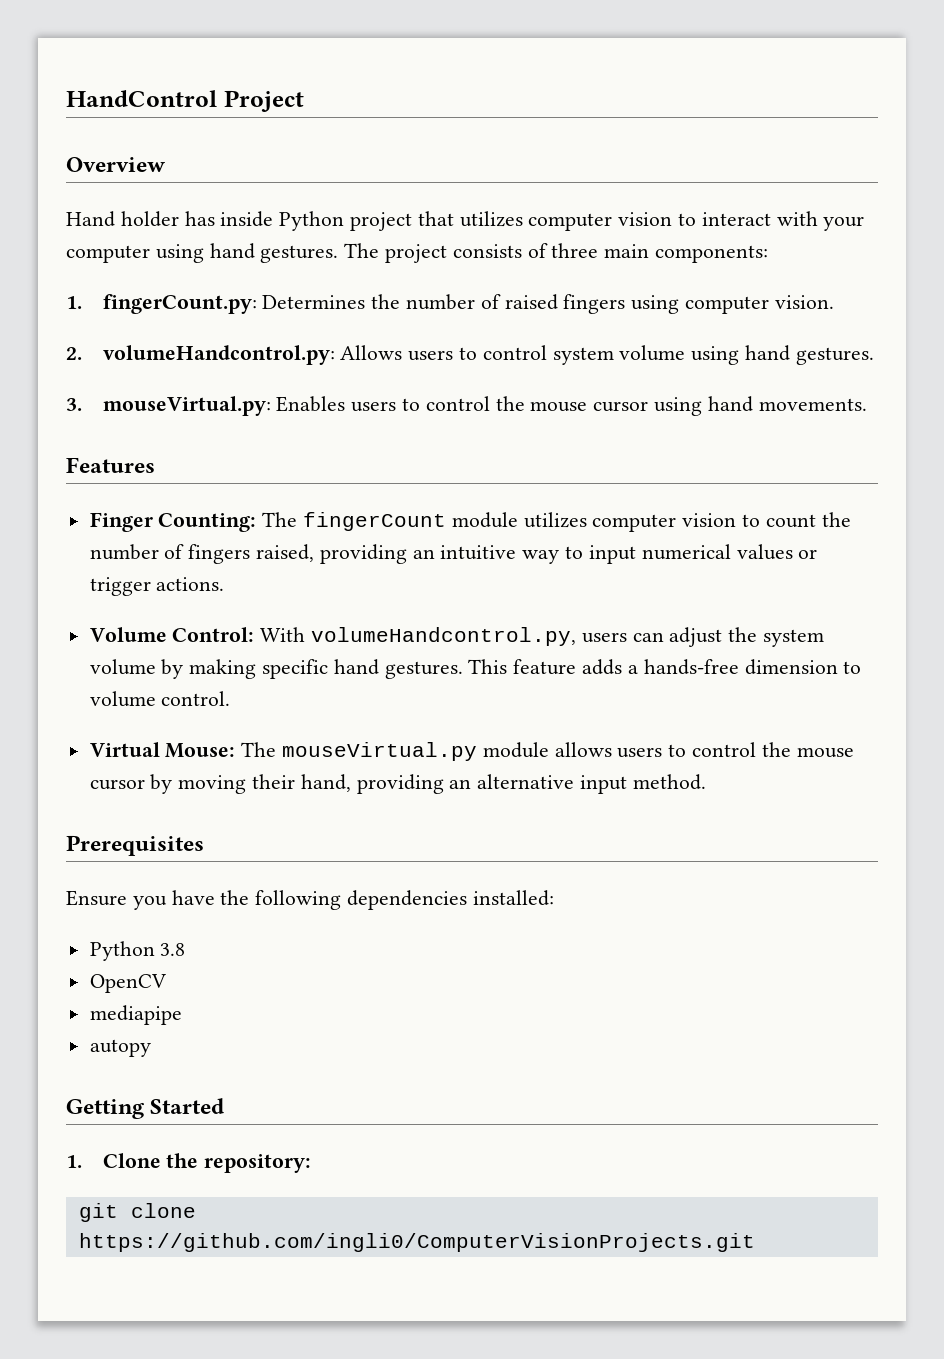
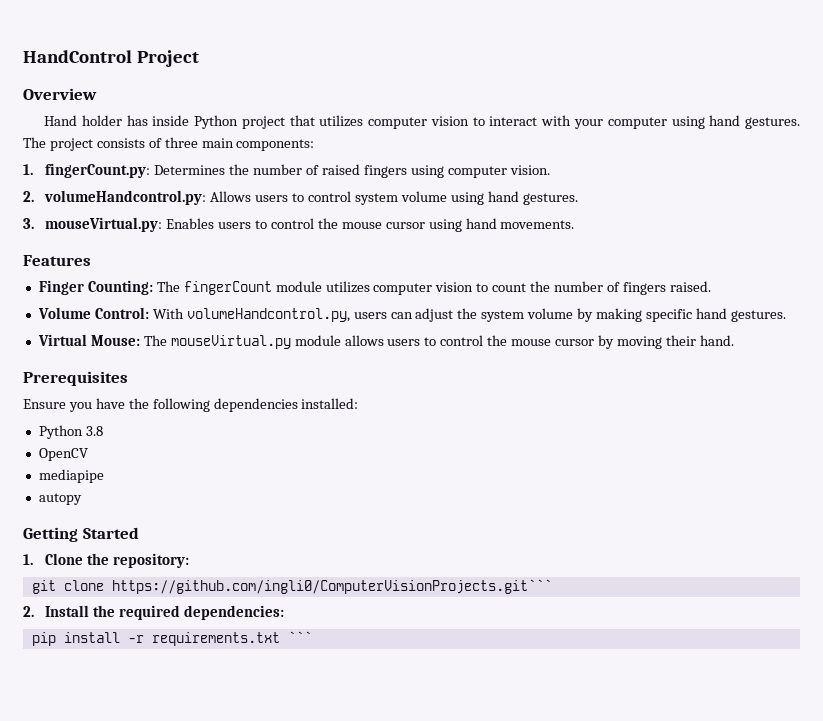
- Finger Counting: The fingerCount module utilizes computer vision to count the number of fingers raised, providing an intuitive way to input numerical values or trigger actions.
+ Finger Counting: The fingerCount module utilizes computer vision to count the number of fingers raised.
- This feature adds a hands-free dimension to volume control.
- Virtual Mouse: The mouseVirtual.py module allows users to control the mouse cursor by moving their hand, providing an alternative input method.
+ Virtual Mouse: The mouseVirtual.py module allows users to control the mouse cursor by moving their hand.
- git clone https://github.com/ingli0/ComputerVisionProjects.git
+ git clone https://github.com/ingli0/ComputerVisionProjects.git```
+ 2. Install the required dependencies:
+ pip install -r requirements.txt ```

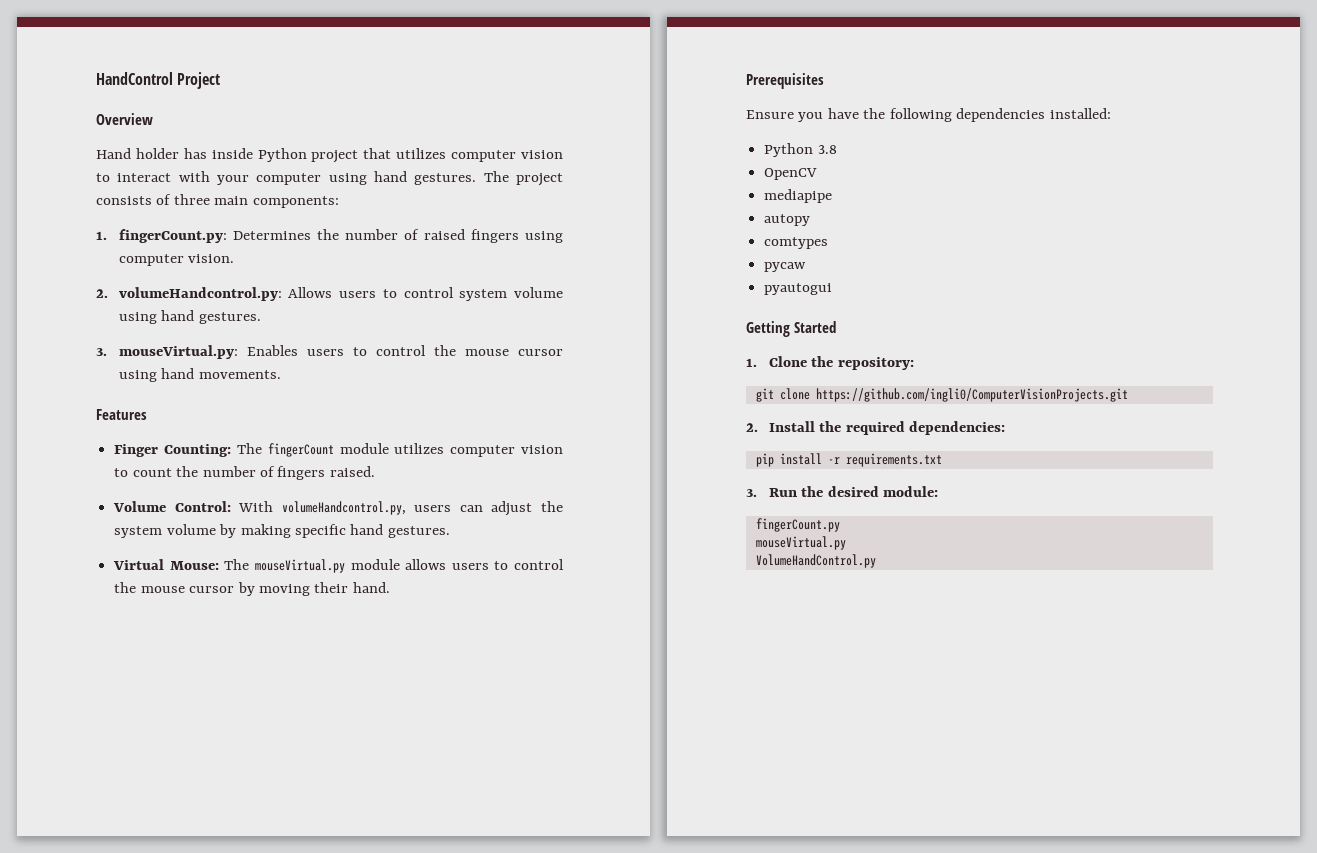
+ comtypes
+ pycaw
+ pyautogui
- git clone https://github.com/ingli0/ComputerVisionProjects.git```
+ git clone https://github.com/ingli0/ComputerVisionProjects.git
- pip install -r requirements.txt ```
+ pip install -r requirements.txt
+ 3. Run the desired module:
+ fingerCount.py
+ mouseVirtual.py
+ VolumeHandControl.py

